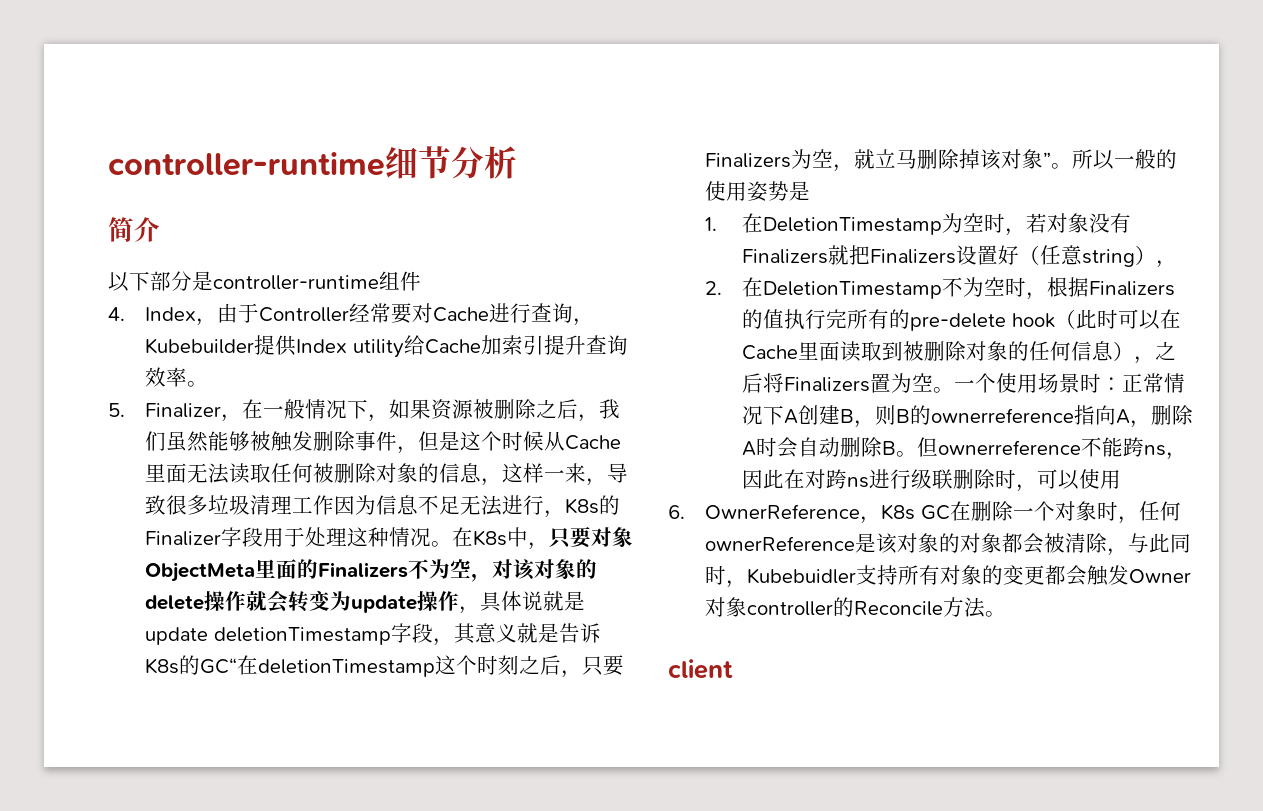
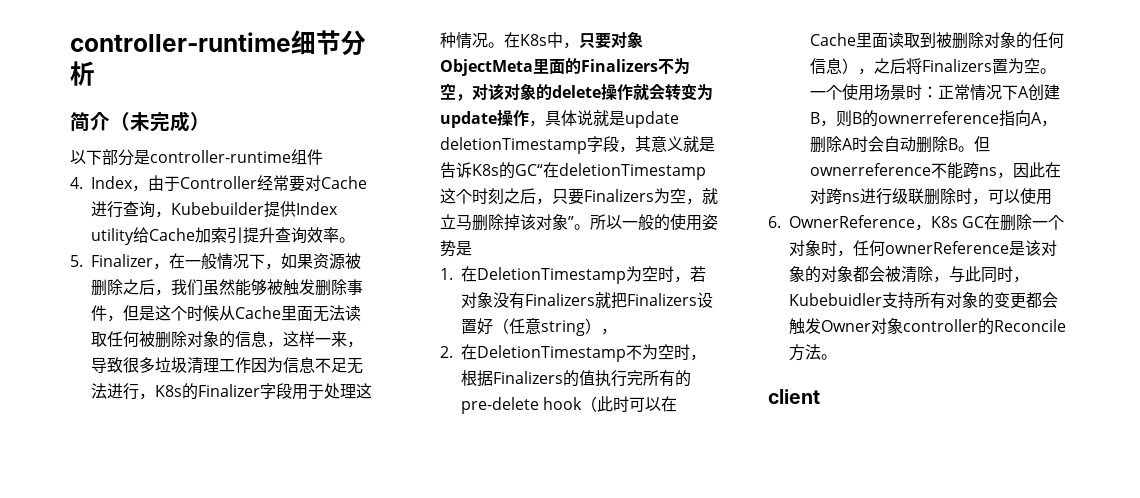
- 简介
+ 简介（未完成）

